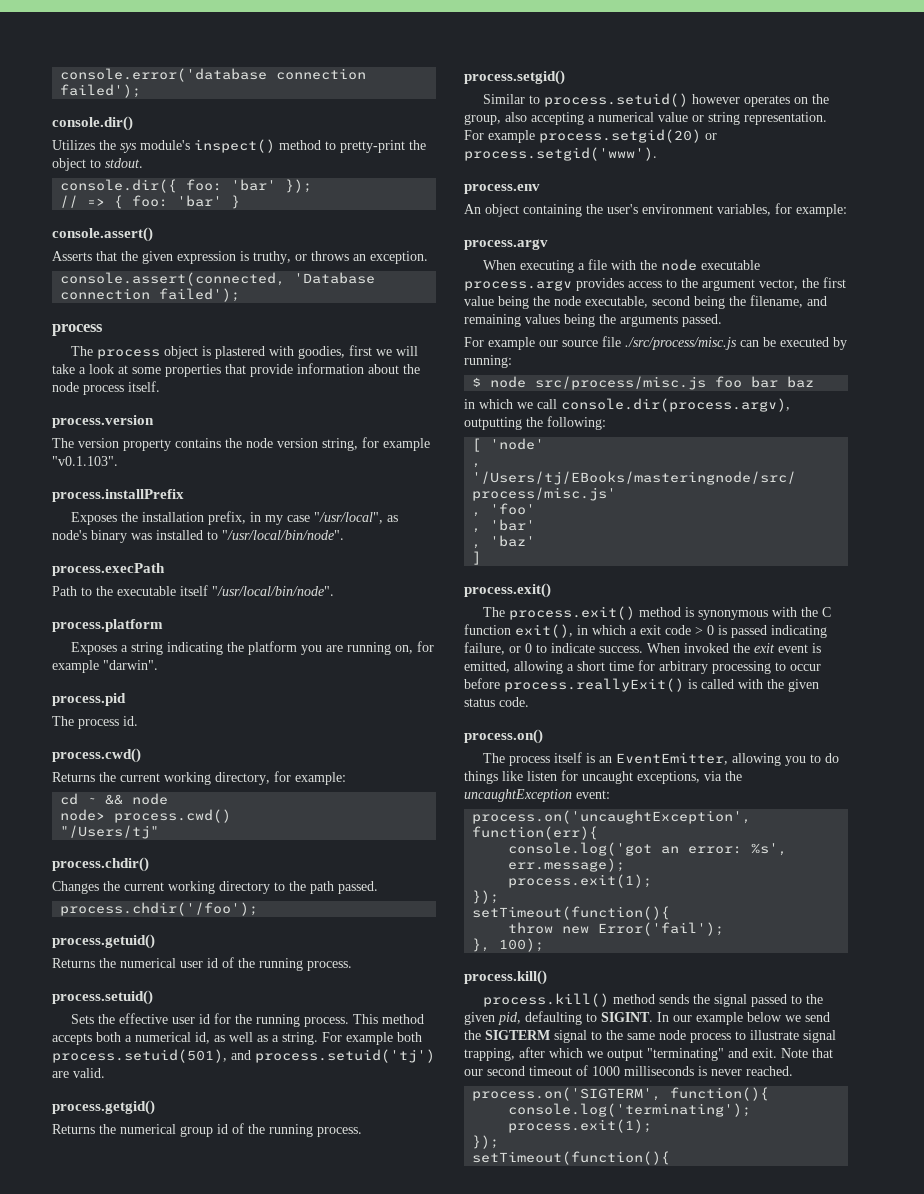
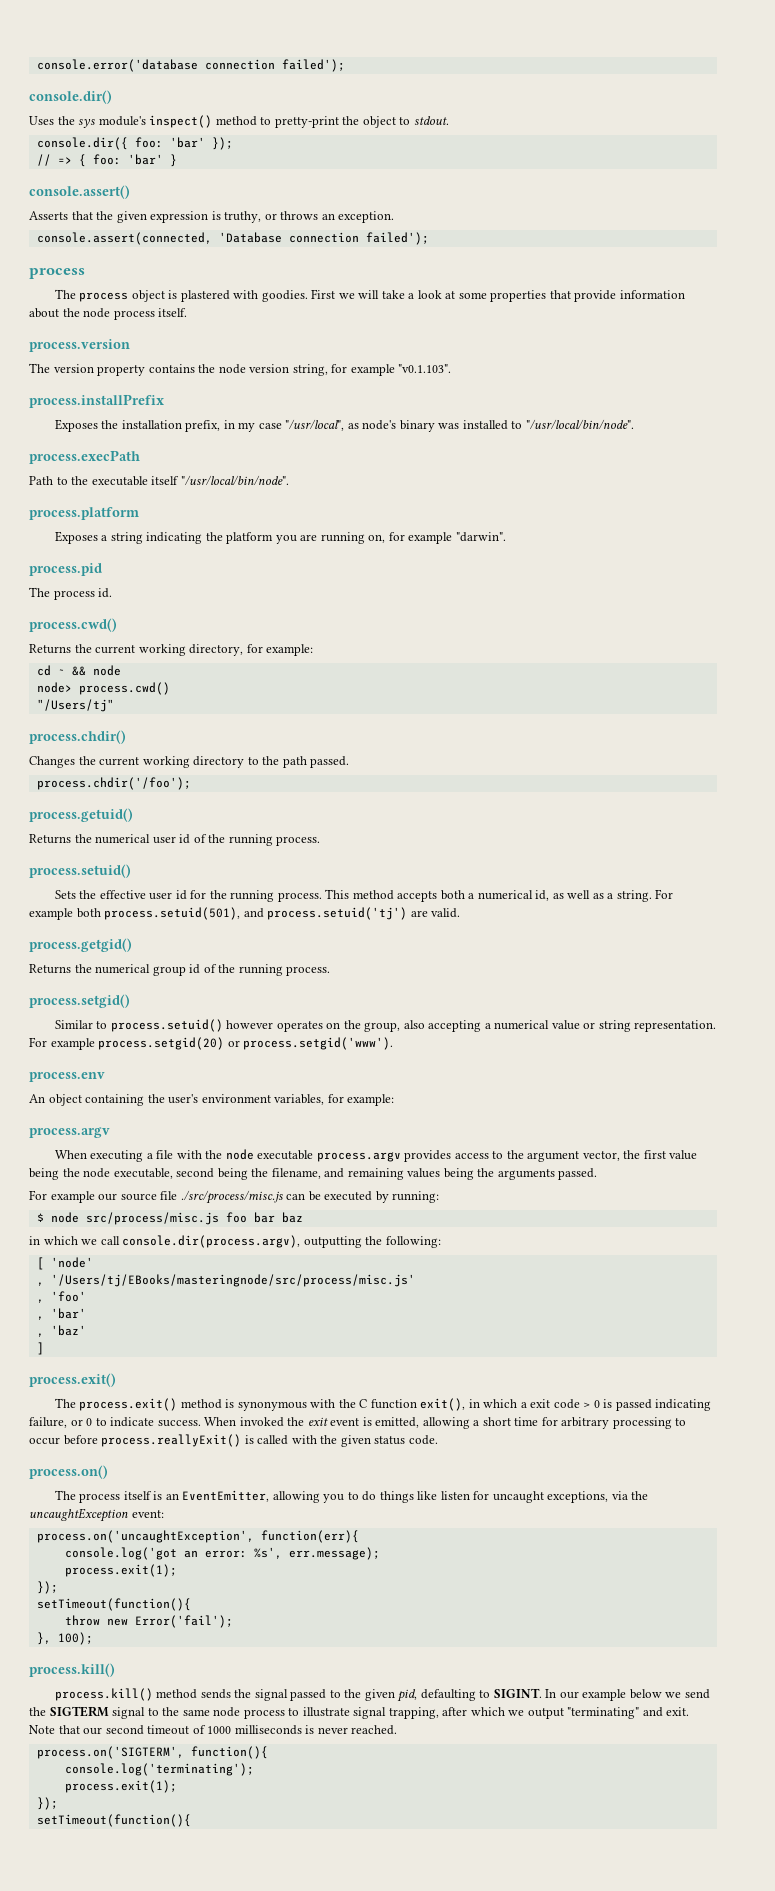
- Utilizes the sys module's inspect() method to pretty-print the object to stdout.
+ Uses the sys module's inspect() method to pretty-print the object to stdout.
- The process object is plastered with goodies, first we will take a look at some properties that provide information about the node process itself.
+ The process object is plastered with goodies. First we will take a look at some properties that provide information about the node process itself.

